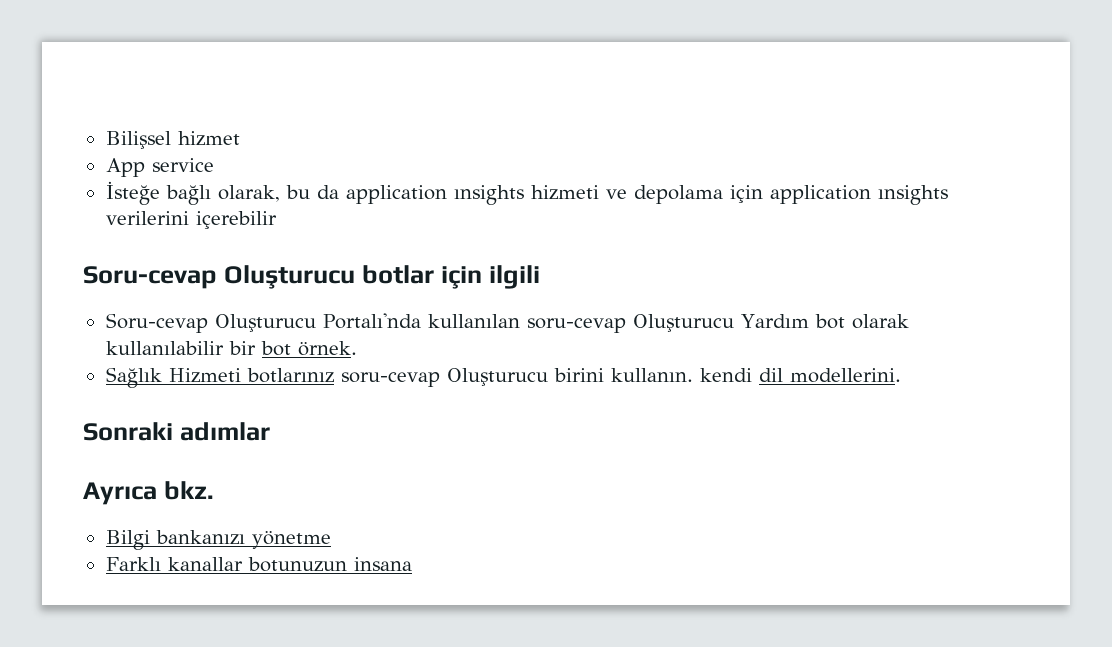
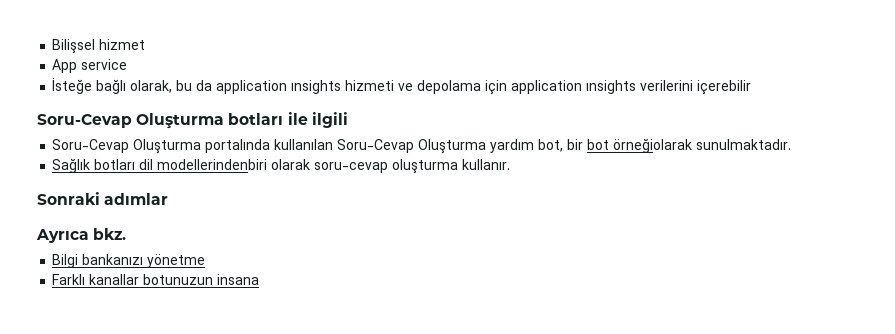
- Soru-cevap Oluşturucu botlar için ilgili
- Soru-cevap Oluşturucu Portalı'nda kullanılan soru-cevap Oluşturucu Yardım bot olarak kullanılabilir bir bot örnek.
- Sağlık Hizmeti botlarınız soru-cevap Oluşturucu birini kullanın. kendi dil modellerini.
+ Soru-Cevap Oluşturma botları ile ilgili
+ Soru-Cevap Oluşturma portalında kullanılan Soru-Cevap Oluşturma yardım bot, bir bot örneğiolarak sunulmaktadır.
+ Sağlık botları dil modellerindenbiri olarak soru-cevap oluşturma kullanır.

